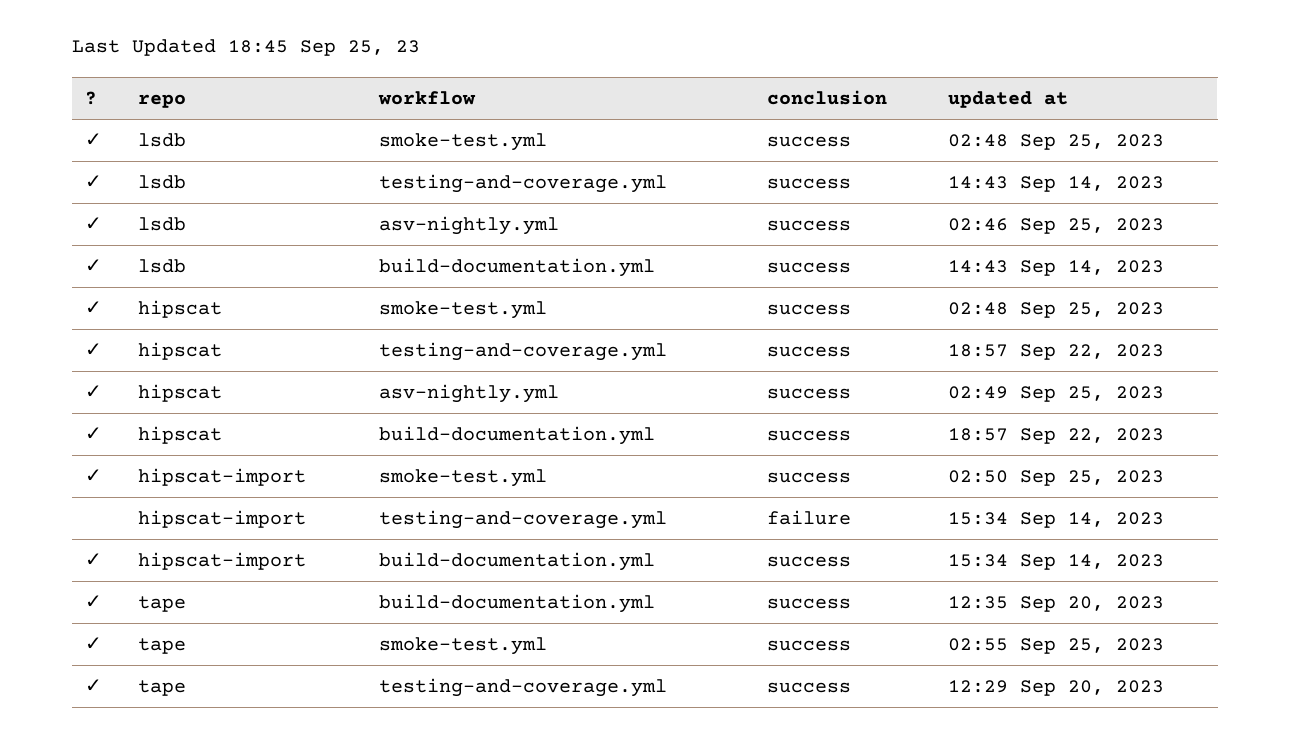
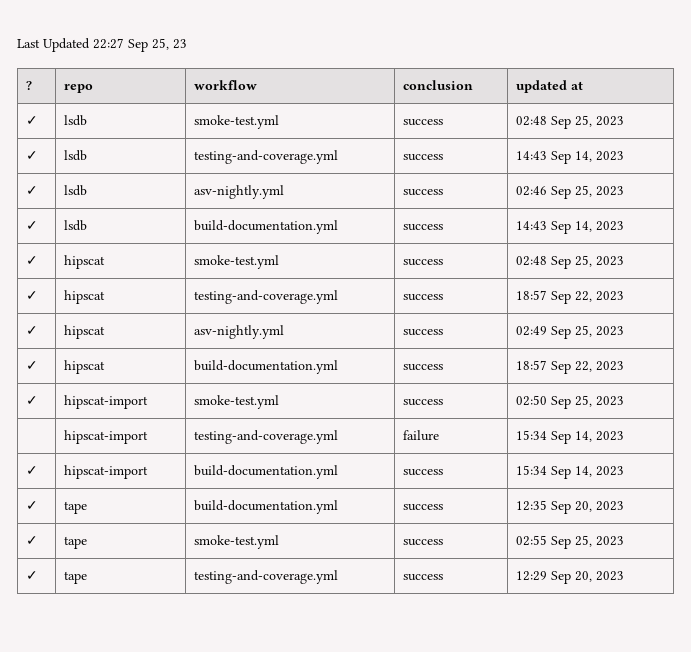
- Last Updated 18:45 Sep 25, 23
+ Last Updated 22:27 Sep 25, 23

